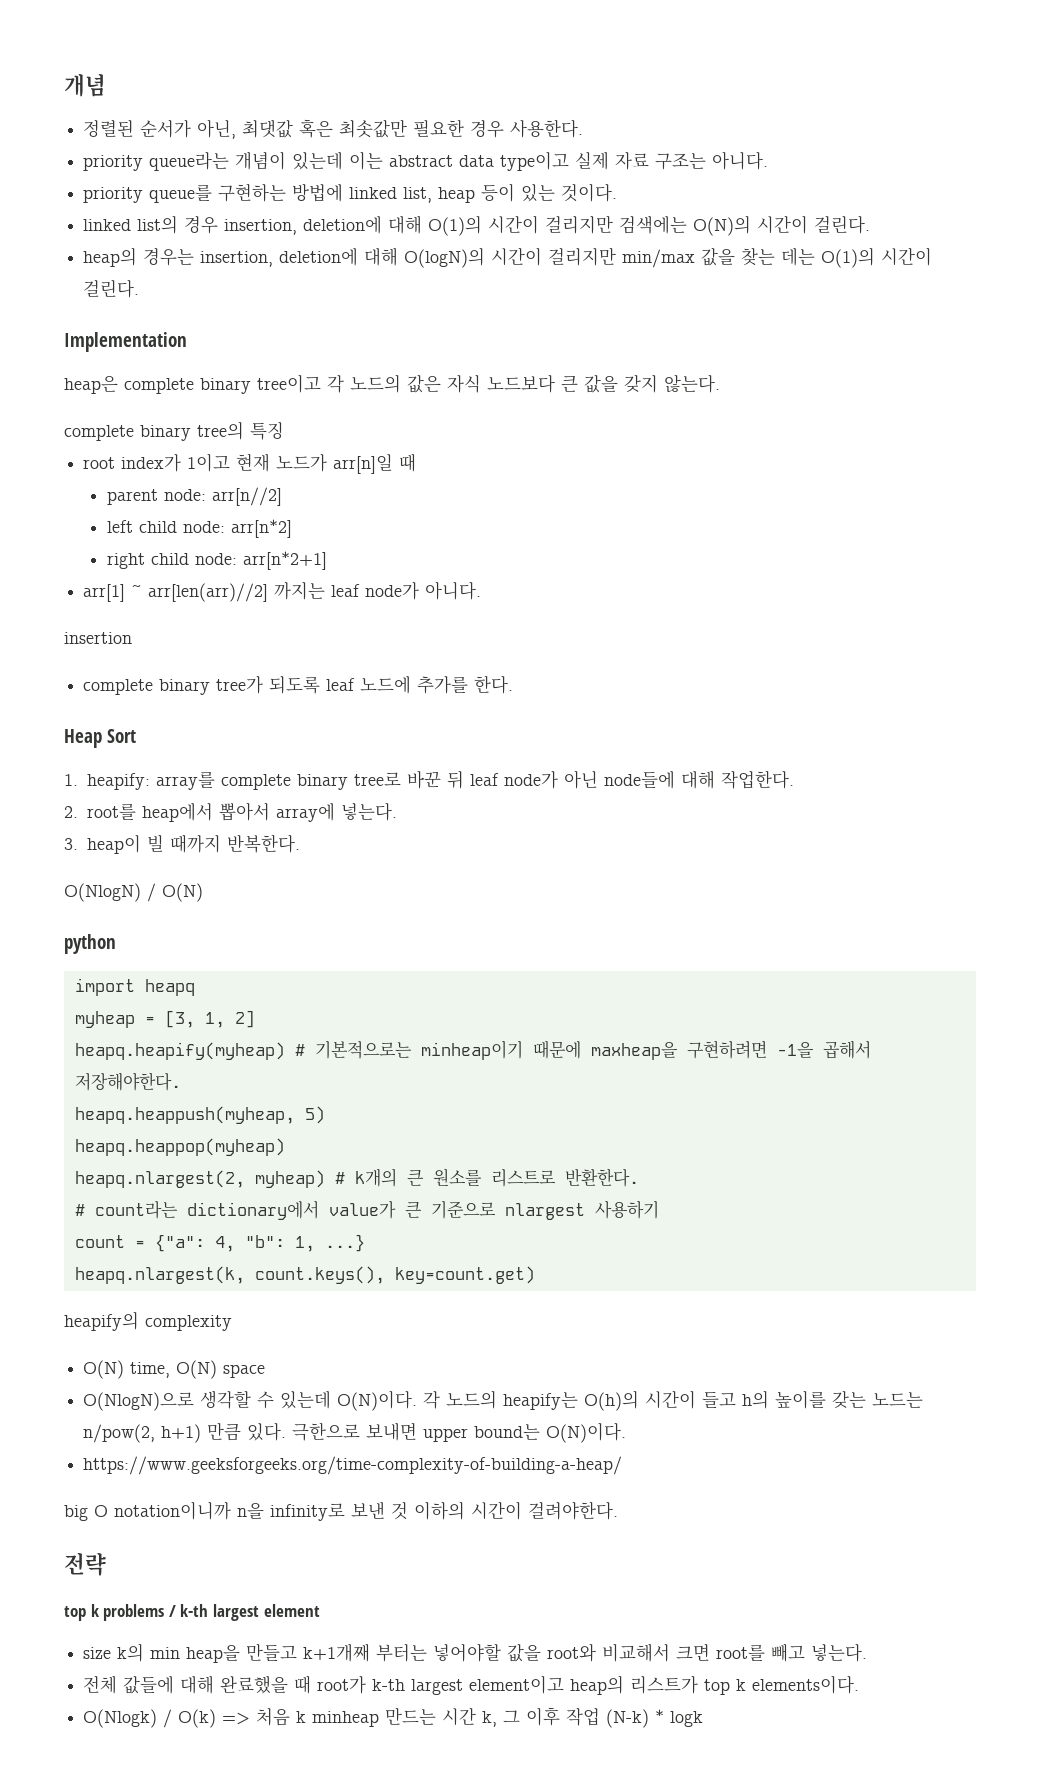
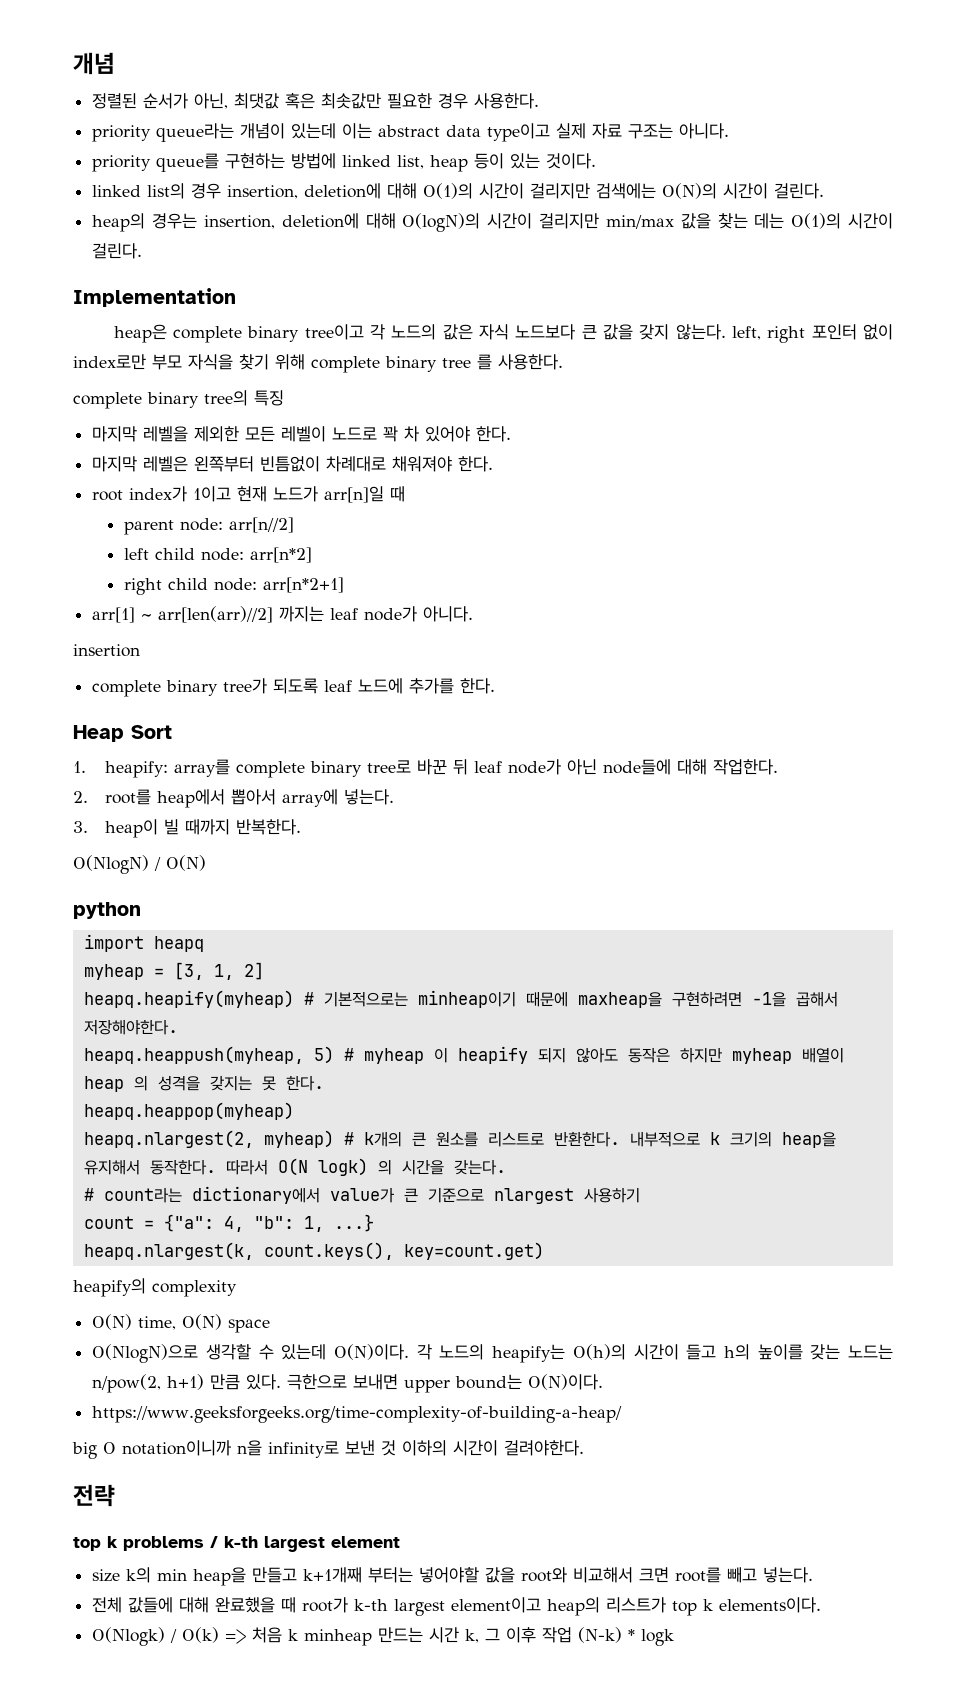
- heap은 complete binary tree이고 각 노드의 값은 자식 노드보다 큰 값을 갖지 않는다.
+ heap은 complete binary tree이고 각 노드의 값은 자식 노드보다 큰 값을 갖지 않는다. left, right 포인터 없이 index로만 부모 자식을 찾기 위해 complete binary tree 를 사용한다.
  complete binary tree의 특징
+ 마지막 레벨을 제외한 모든 레벨이 노드로 꽉 차 있어야 한다.
+ 마지막 레벨은 왼쪽부터 빈틈없이 차례대로 채워져야 한다.
- heapq.heappush(myheap, 5)
+ heapq.heappush(myheap, 5) # myheap 이 heapify 되지 않아도 동작은 하지만 myheap 배열이 heap 의 성격을 갖지는 못 한다.
+ 내부적으로 k 크기의 heap을 유지해서 동작한다. 따라서 O(N logk) 의 시간을 갖는다.

